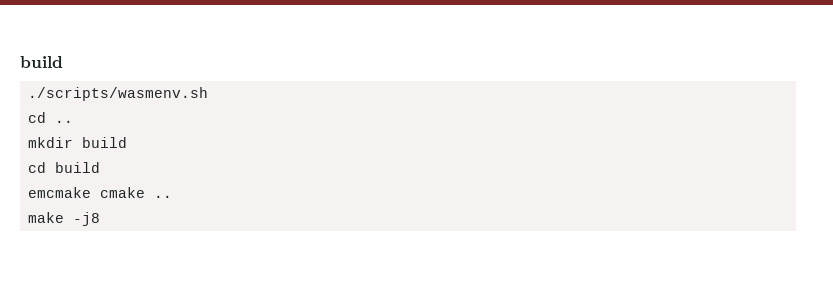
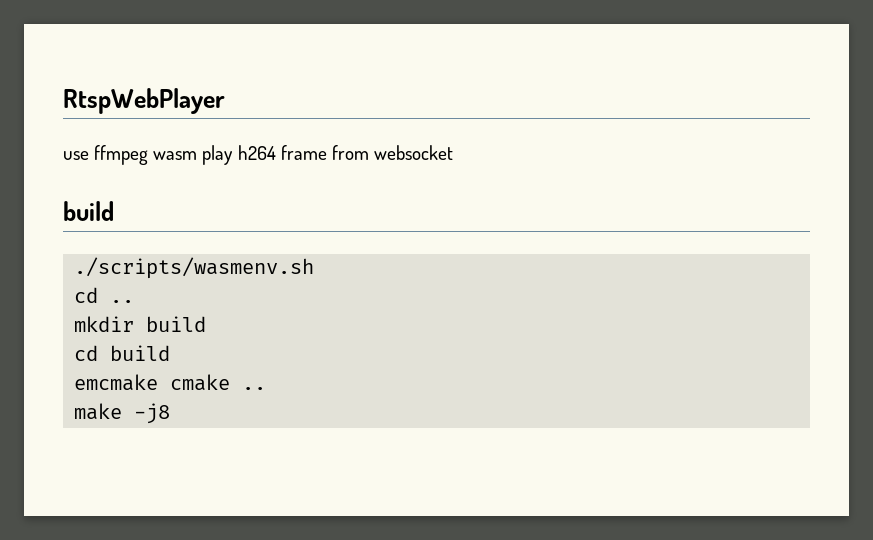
+ RtspWebPlayer
+ use ffmpeg wasm play h264 frame from websocket

